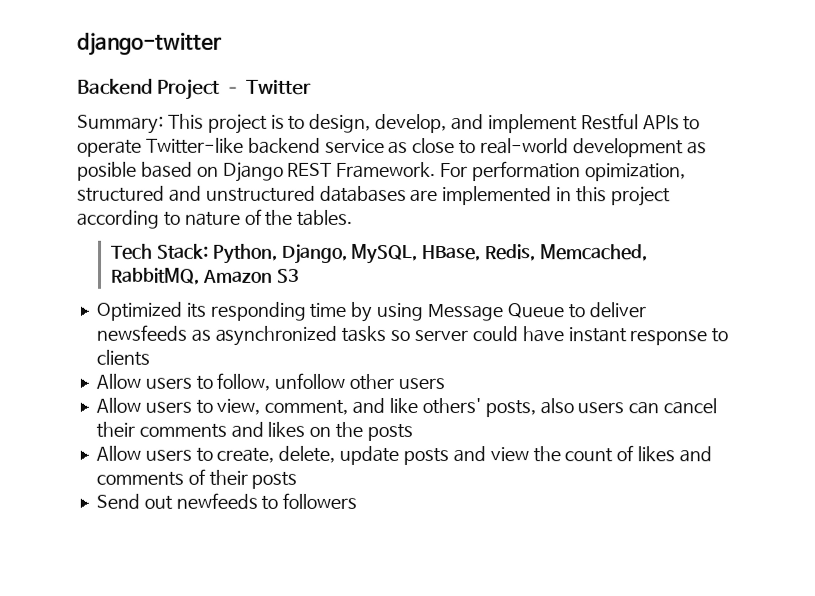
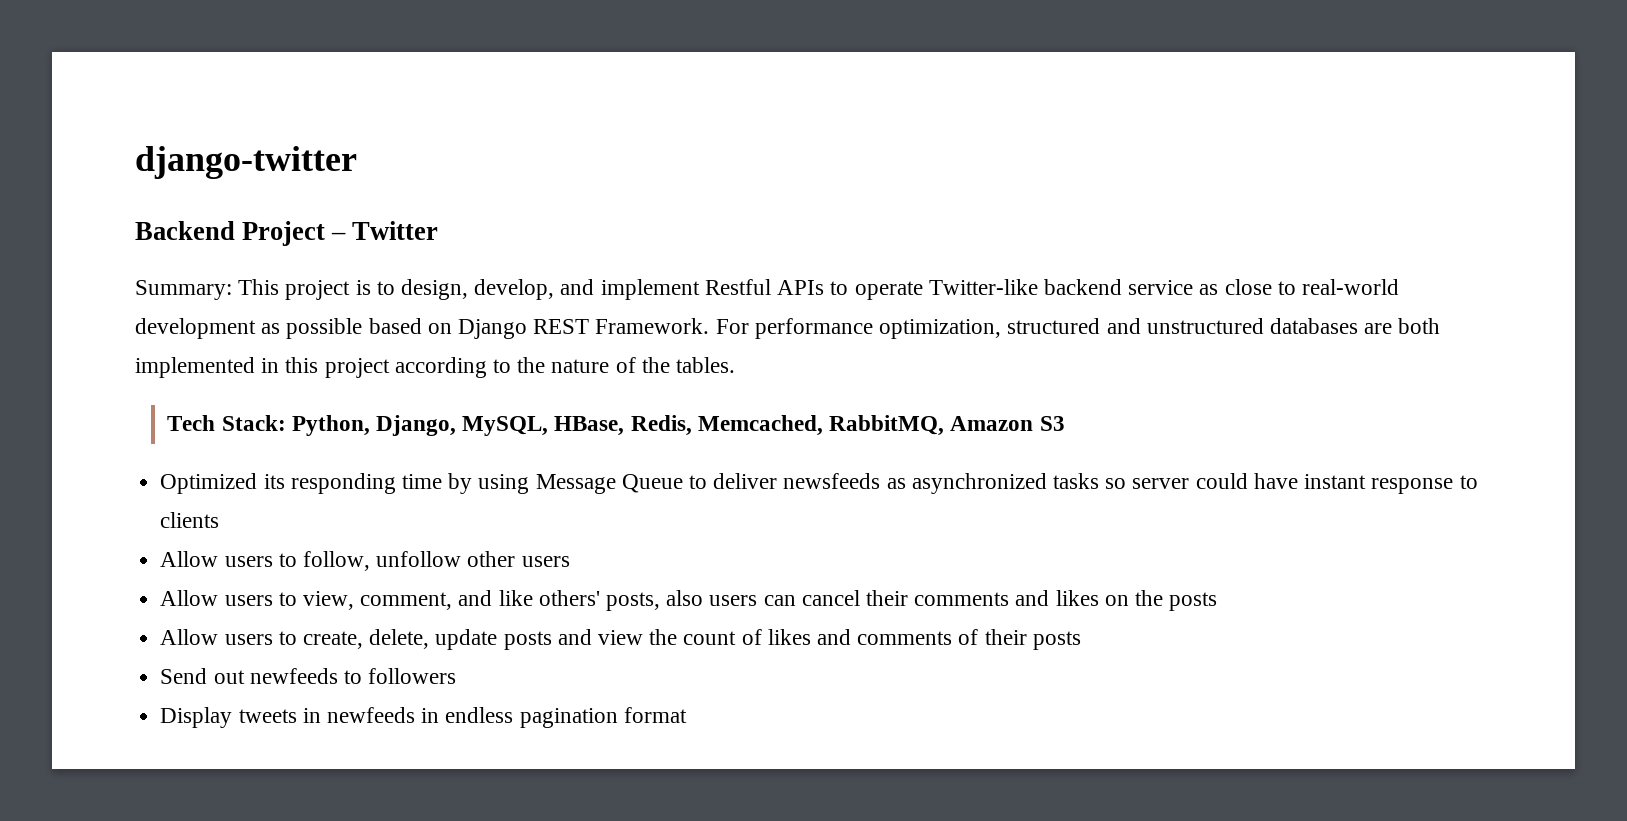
- Summary: This project is to design, develop, and implement Restful APIs to operate Twitter-like backend service as close to real-world development as posible based on Django REST Framework.
+ Summary: This project is to design, develop, and implement Restful APIs to operate Twitter-like backend service as close to real-world development as possible based on Django REST Framework.
- For performation opimization, structured and unstructured databases are implemented in this project according to nature of the tables.
+ For performance optimization, structured and unstructured databases are both implemented in this project according to the nature of the tables.
+ Display tweets in newfeeds in endless pagination format

